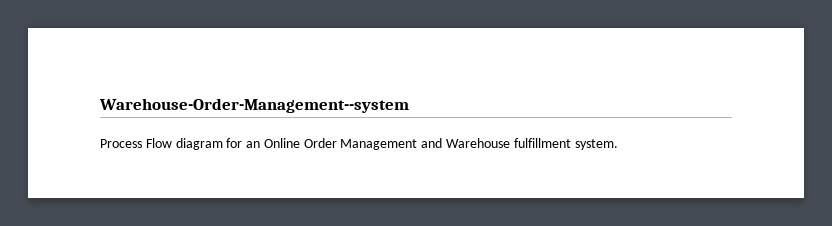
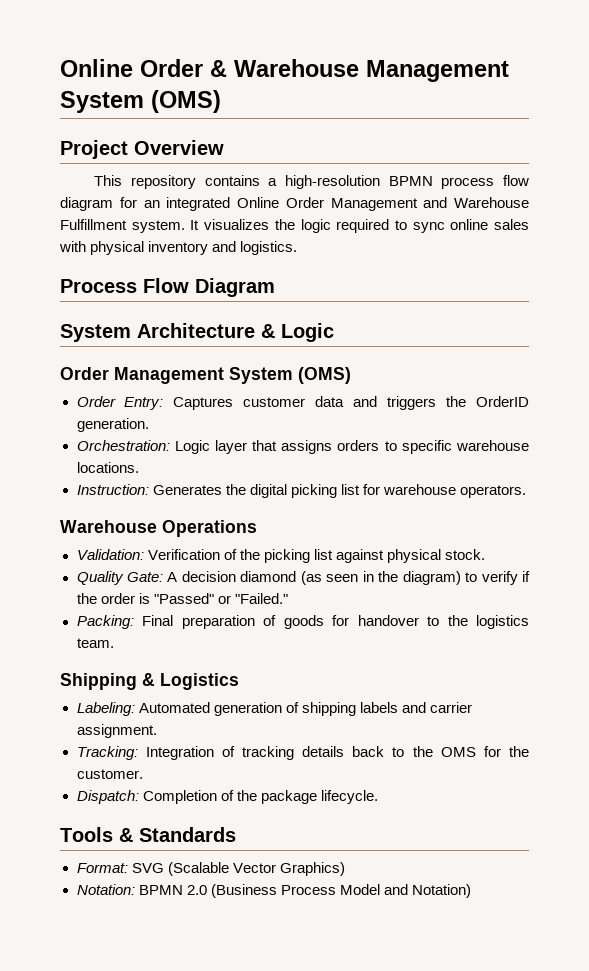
- Warehouse-Order-Management--system
- Process Flow diagram for an Online Order Management and Warehouse fulfillment system.
+ Online Order & Warehouse Management System (OMS)
+ Project Overview
+ This repository contains a high-resolution BPMN process flow diagram for an integrated Online Order Management and Warehouse Fulfillment system. It visualizes the logic required to sync online sales with physical inventory and logistics.
+ Process Flow Diagram
+ System Architecture & Logic
+ Order Management System (OMS)
+ Order Entry: Captures customer data and triggers the OrderID generation.
+ Orchestration: Logic layer that assigns orders to specific warehouse locations.
+ Instruction: Generates the digital picking list for warehouse operators.
+ Warehouse Operations
+ Validation: Verification of the picking list against physical stock.
+ Quality Gate: A decision diamond (as seen in the diagram) to verify if the order is "Passed" or "Failed."
+ Packing: Final preparation of goods for handover to the logistics team.
+ Shipping & Logistics
+ Labeling: Automated generation of shipping labels and carrier assignment.
+ Tracking: Integration of tracking details back to the OMS for the customer.
+ Dispatch: Completion of the package lifecycle.
+ Tools & Standards
+ Format: SVG (Scalable Vector Graphics)
+ Notation: BPMN 2.0 (Business Process Model and Notation)

